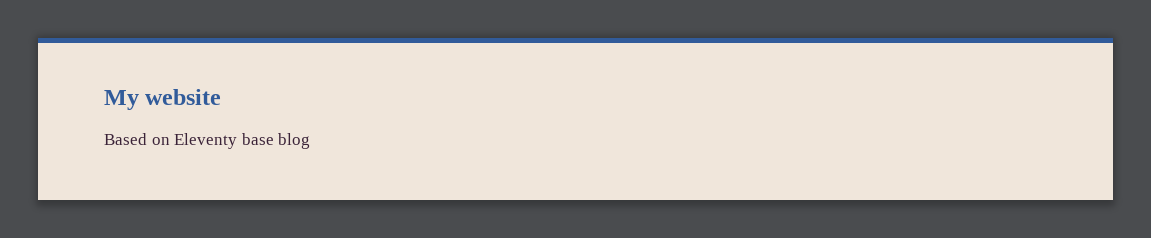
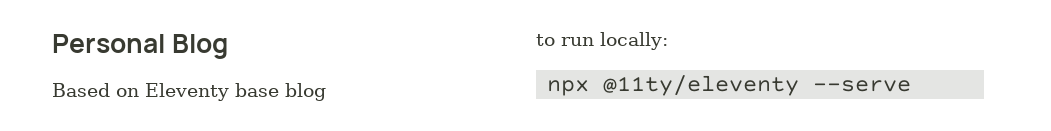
- My website
+ Personal Blog
+ to run locally:
+ npx @11ty/eleventy --serve

